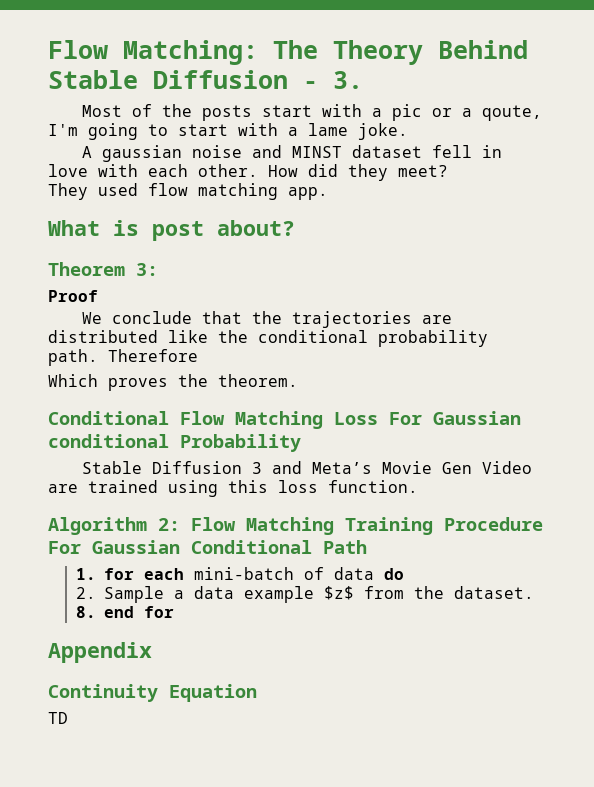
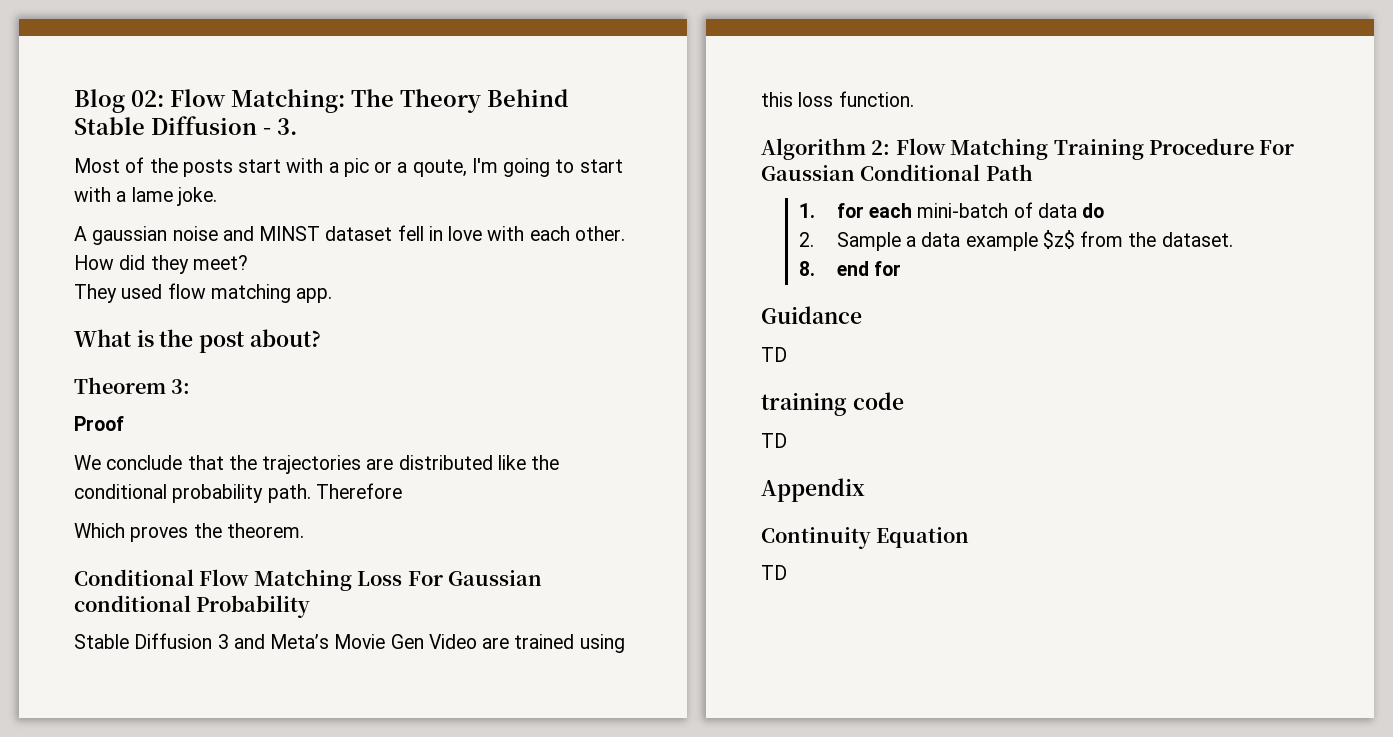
- Flow Matching: The Theory Behind Stable Diffusion - 3.
+ Blog 02: Flow Matching: The Theory Behind Stable Diffusion - 3.
- What is post about?
+ What is the post about?
+ Guidance
+ TD
+ training code
+ TD

